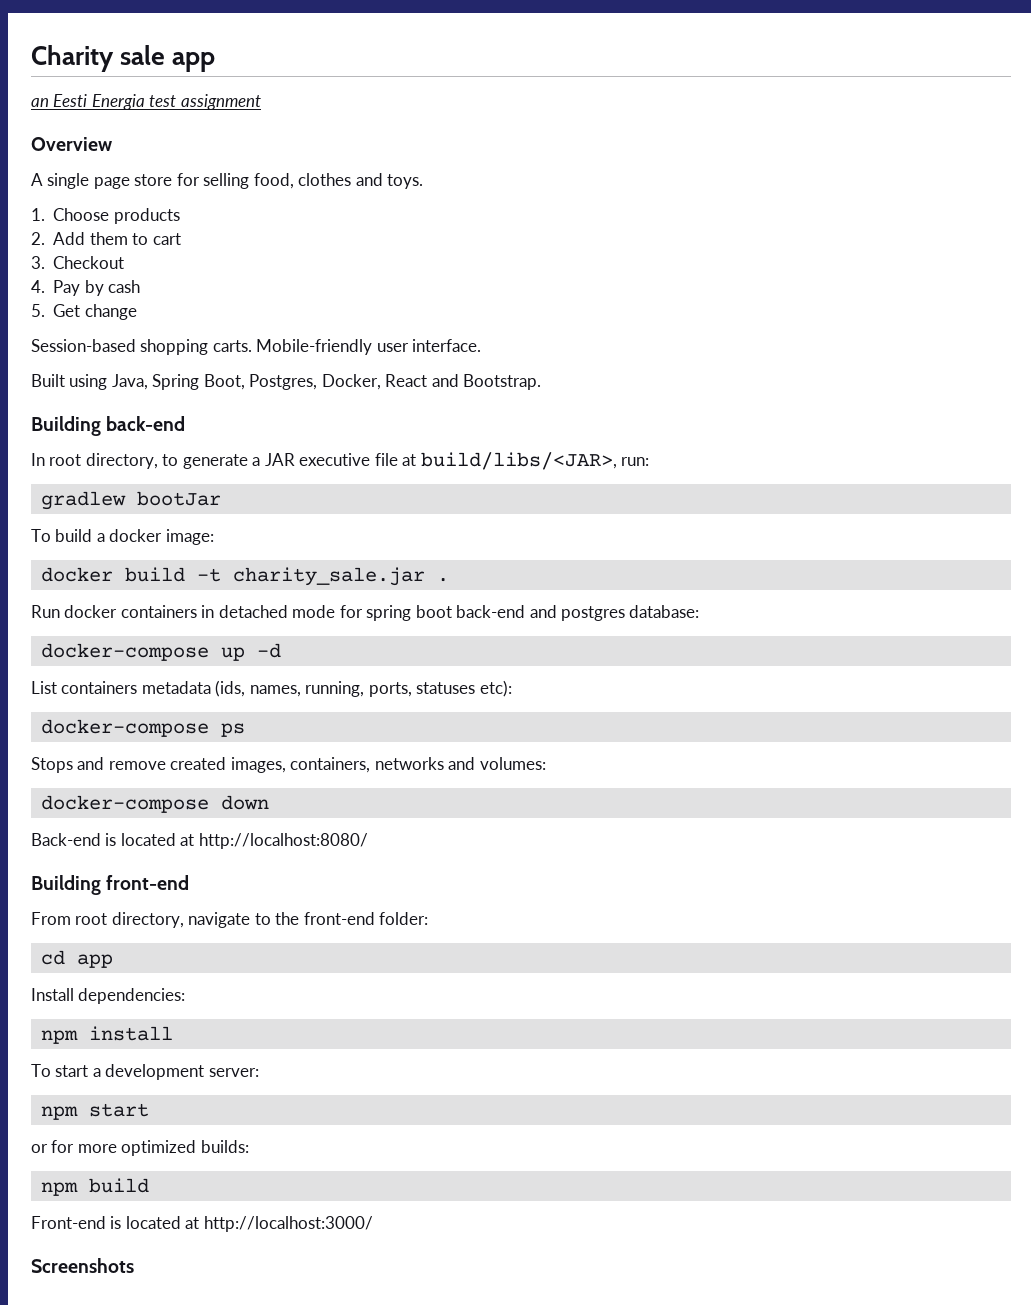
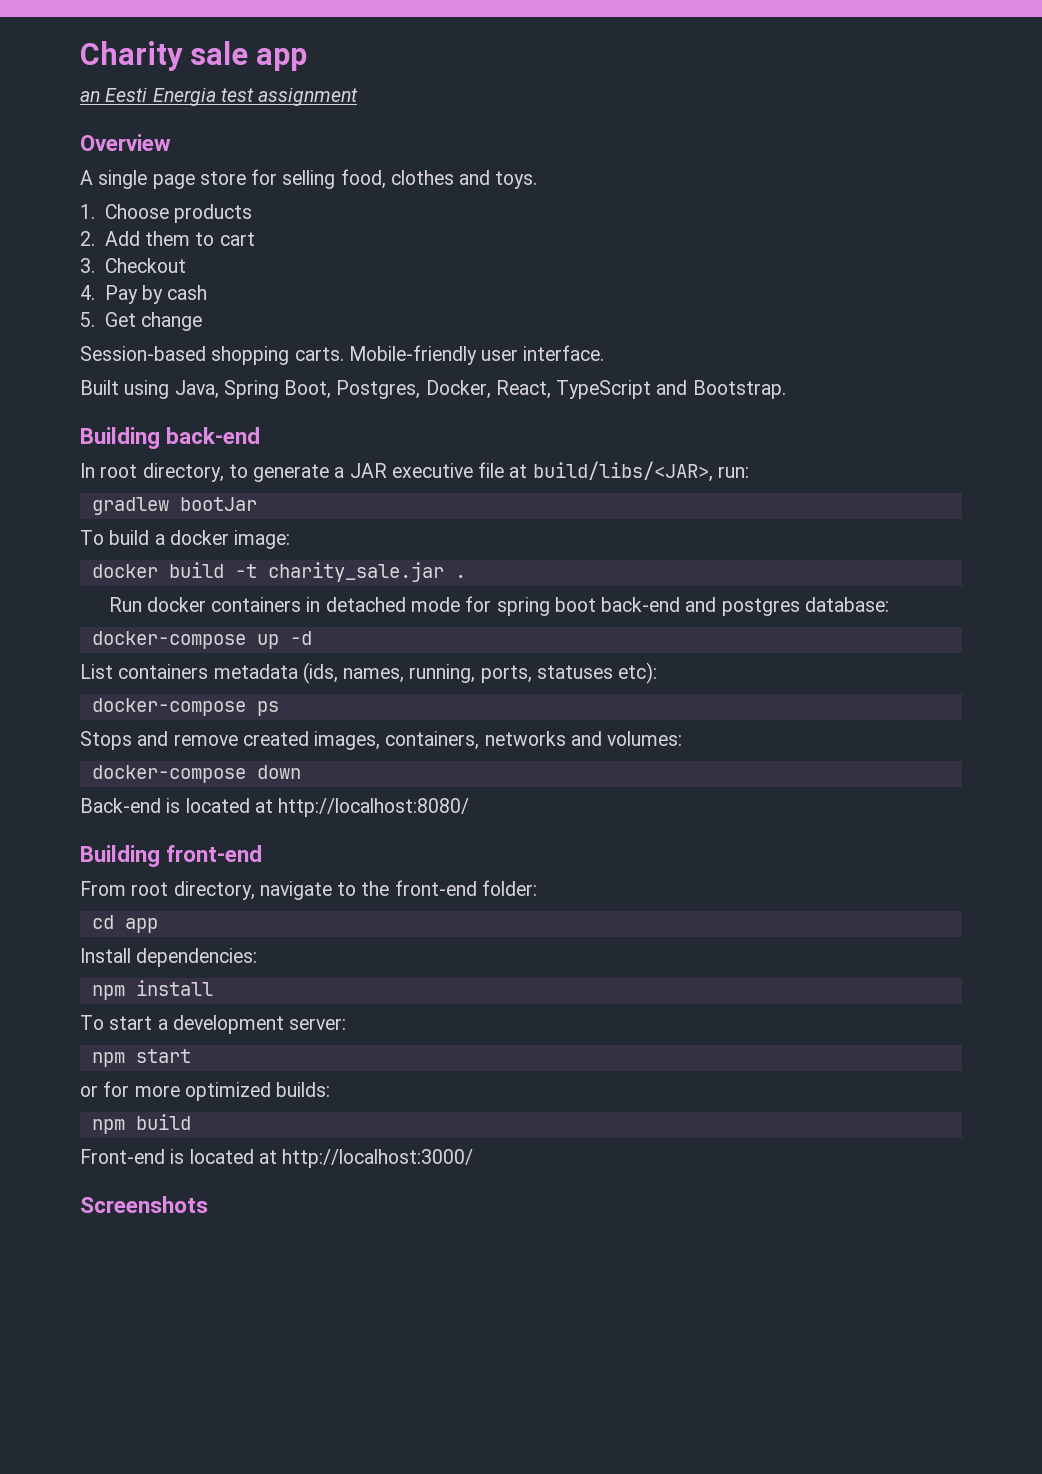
- Built using Java, Spring Boot, Postgres, Docker, React and Bootstrap.
+ Built using Java, Spring Boot, Postgres, Docker, React, TypeScript and Bootstrap.

